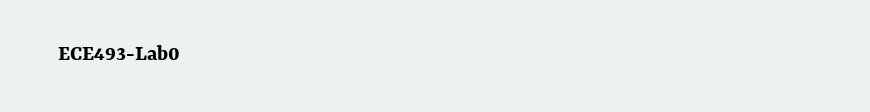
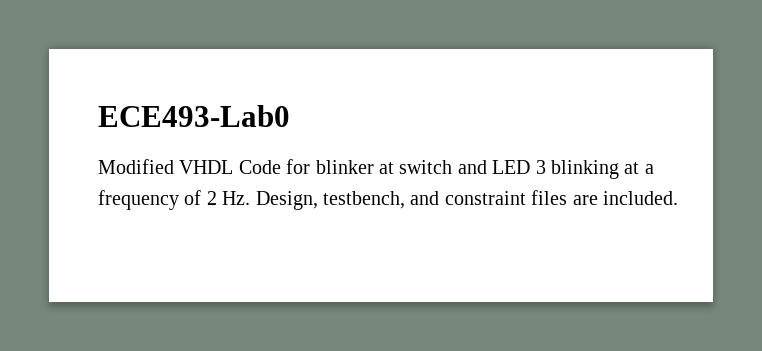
+ Modified VHDL Code for blinker at switch and LED 3 blinking at a frequency of 2 Hz. Design, testbench, and constraint files are included.

